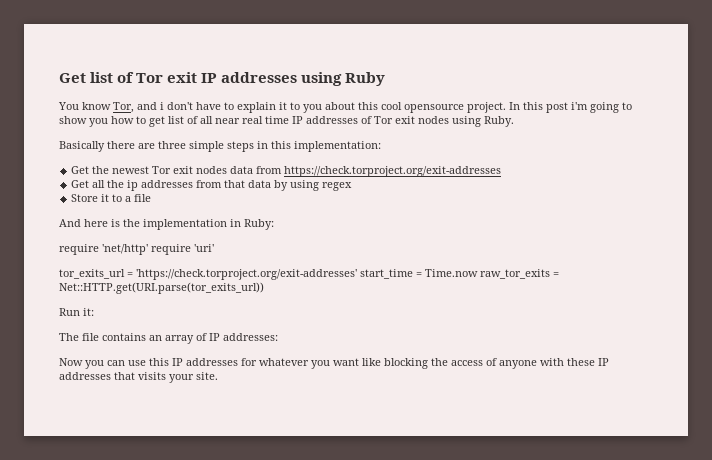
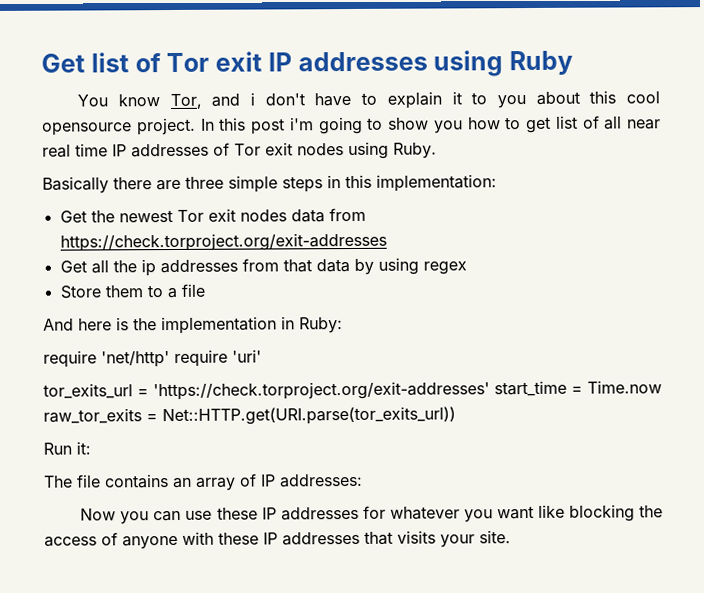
- Store it to a file
+ Store them to a file
- Now you can use this IP addresses for whatever you want like blocking the access of anyone with these IP addresses that visits your site.
+ Now you can use these IP addresses for whatever you want like blocking the access of anyone with these IP addresses that visits your site.

